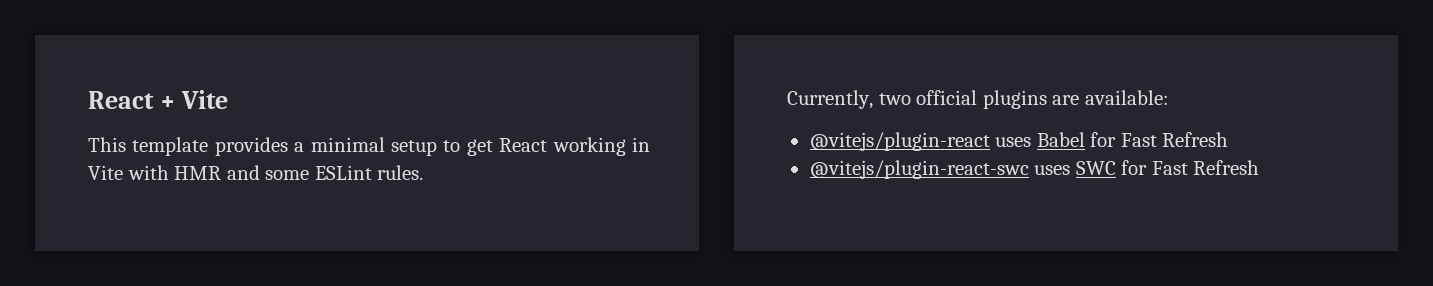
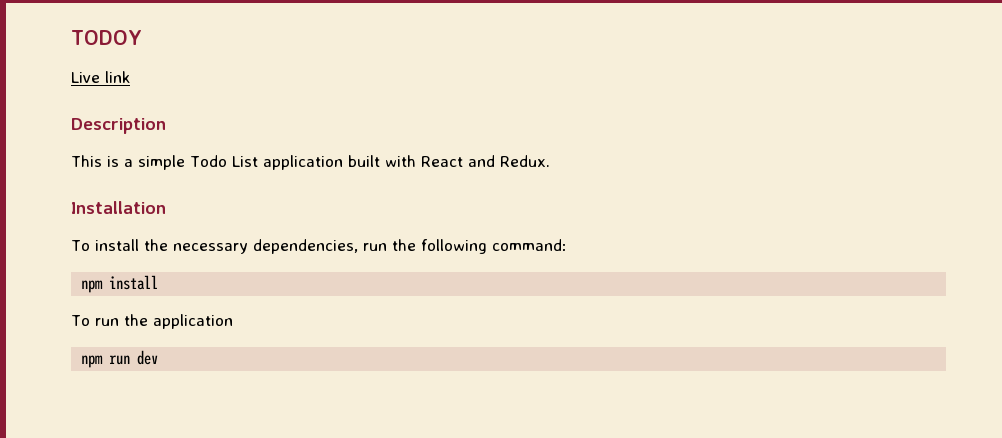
- React + Vite
- This template provides a minimal setup to get React working in Vite with HMR and some ESLint rules.
- Currently, two official plugins are available:
- @vitejs/plugin-react uses Babel for Fast Refresh
- @vitejs/plugin-react-swc uses SWC for Fast Refresh
+ TODOY
+ Live link
+ Description
+ This is a simple Todo List application built with React and Redux.
+ Installation
+ To install the necessary dependencies, run the following command:
+ npm install
+ To run the application
+ npm run dev

